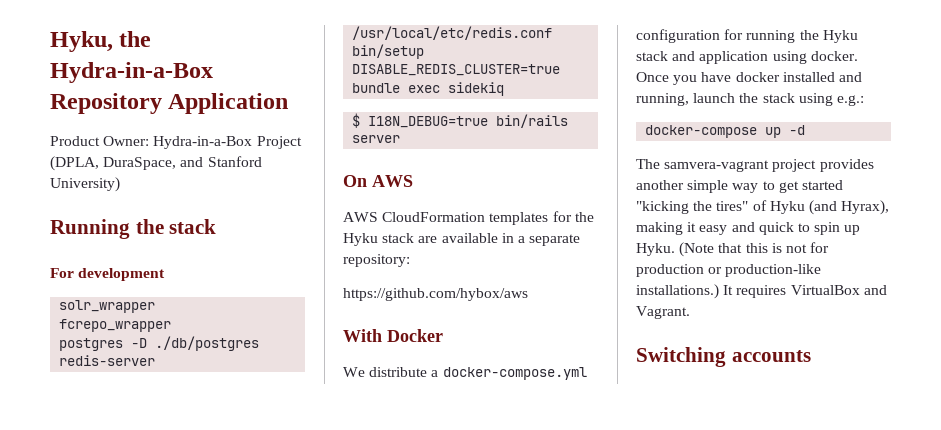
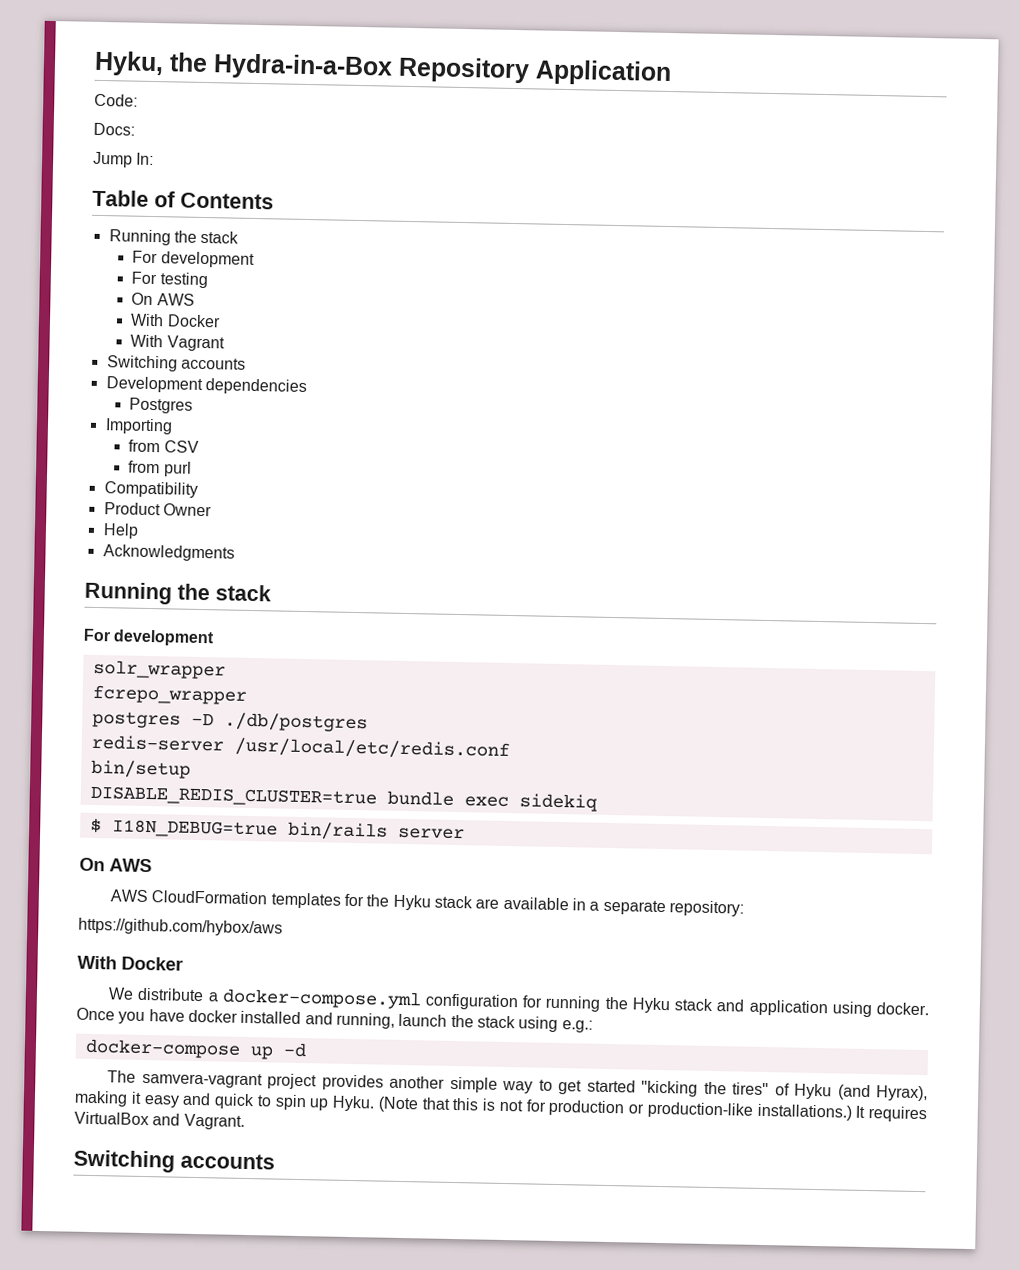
- Product Owner: Hydra-in-a-Box Project (DPLA, DuraSpace, and Stanford University)
+ Code:
+ Docs:
+ Jump In:
+ Table of Contents
+ Running the stack
+ For development
+ For testing
+ On AWS
+ With Docker
+ With Vagrant
+ Switching accounts
+ Development dependencies
+ Postgres
+ Importing
+ from CSV
+ from purl
+ Compatibility
+ Product Owner
+ Help
+ Acknowledgments

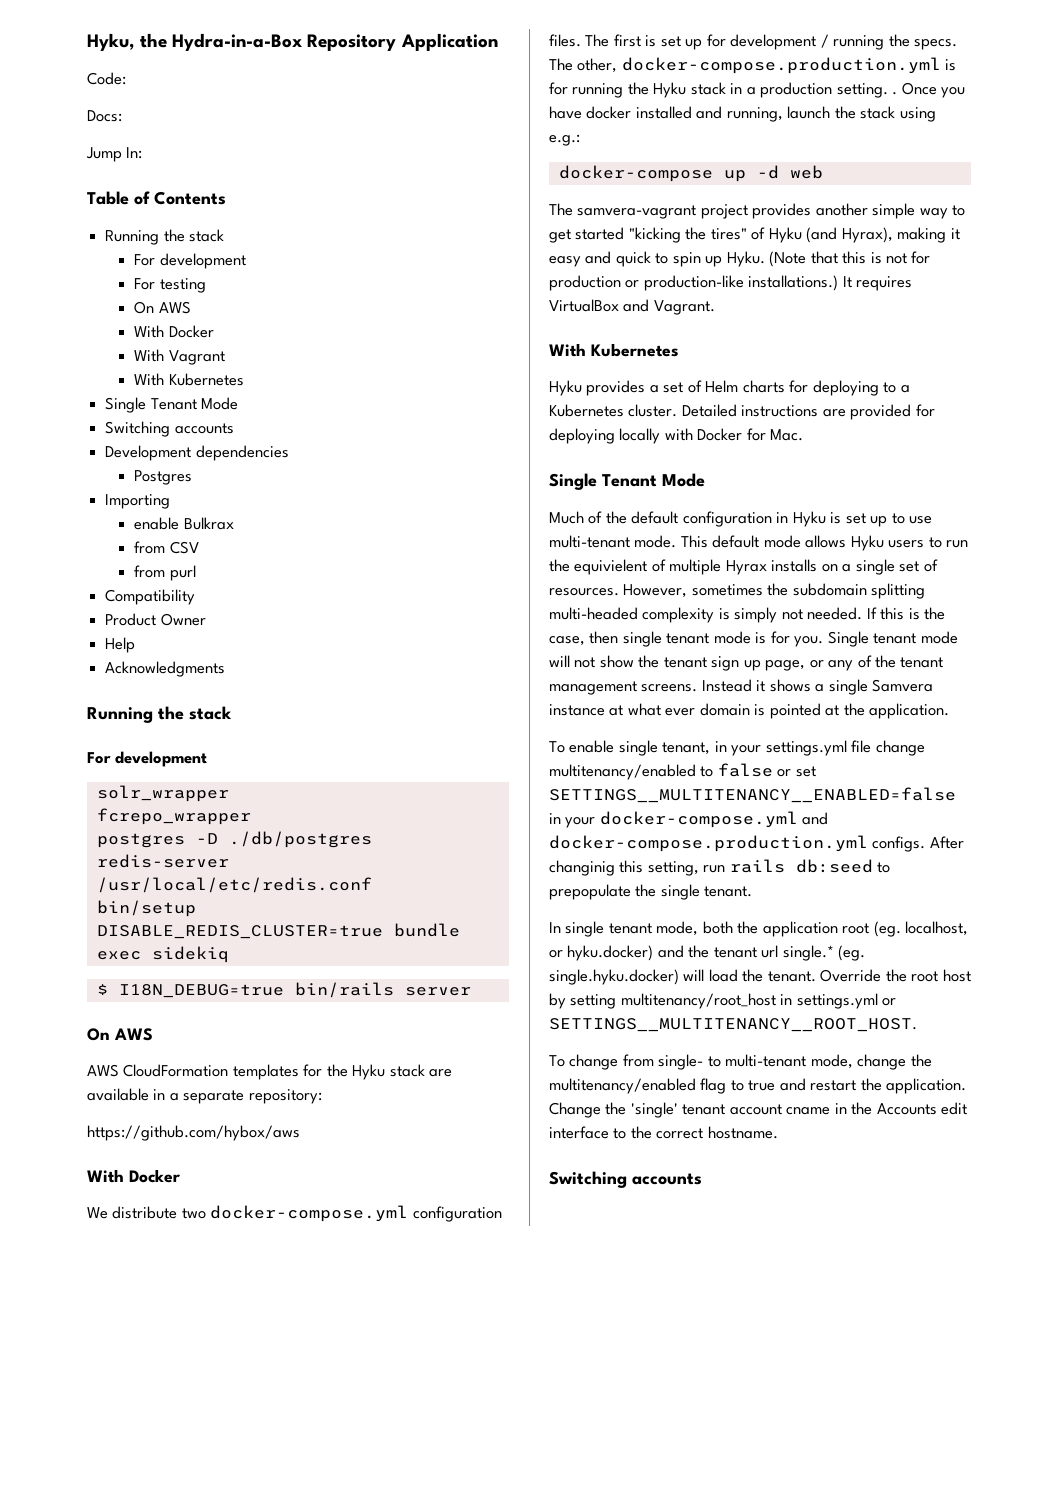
  With Vagrant
+ With Kubernetes
+ Single Tenant Mode
+ enable Bulkrax
- We distribute a docker-compose.yml configuration for running the Hyku stack and application using docker.
+ We distribute two docker-compose.yml configuration files. The first is set up for development / running the specs. The other, docker-compose.production.yml is for running the Hyku stack in a production setting. .
- docker-compose up -d
+ docker-compose up -d web
  It requires VirtualBox and Vagrant.
+ With Kubernetes
+ Hyku provides a set of Helm charts for deploying to a Kubernetes cluster. Detailed instructions are provided for deploying locally with Docker for Mac.
+ Single Tenant Mode
+ Much of the default configuration in Hyku is set up to use multi-tenant mode. This default mode allows Hyku users to run the equivielent of multiple Hyrax installs on a single set of resources. However, sometimes the subdomain splitting multi-headed complexity is simply not needed. If this is the case, then single tenant mode is for you. Single tenant mode will not show the tenant sign up page, or any of the tenant management screens. Instead it shows a single Samvera instance at what ever domain is pointed at the application.
+ To enable single tenant, in your settings.yml file change multitenancy/enabled to false or set SETTINGS__MULTITENANCY__ENABLED=false in your docker-compose.yml and docker-compose.production.yml configs. After changinig this setting, run rails db:seed to prepopulate the single tenant.
+ In single tenant mode, both the application root (eg. localhost, or hyku.docker) and the tenant url single.* (eg. single.hyku.docker) will load the tenant. Override the root host by setting multitenancy/root_host in settings.yml or SETTINGS__MULTITENANCY__ROOT_HOST.
+ To change from single- to multi-tenant mode, change the multitenancy/enabled flag to true and restart the application. Change the 'single' tenant account cname in the Accounts edit interface to the correct hostname.

